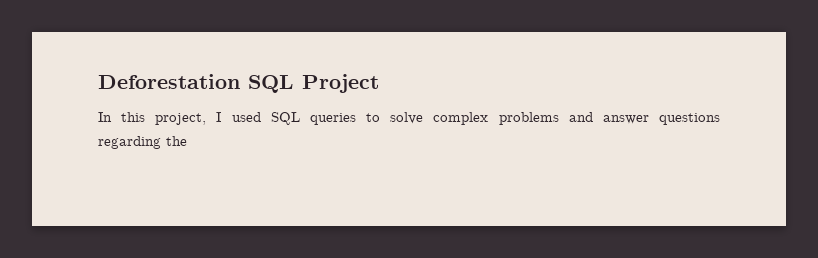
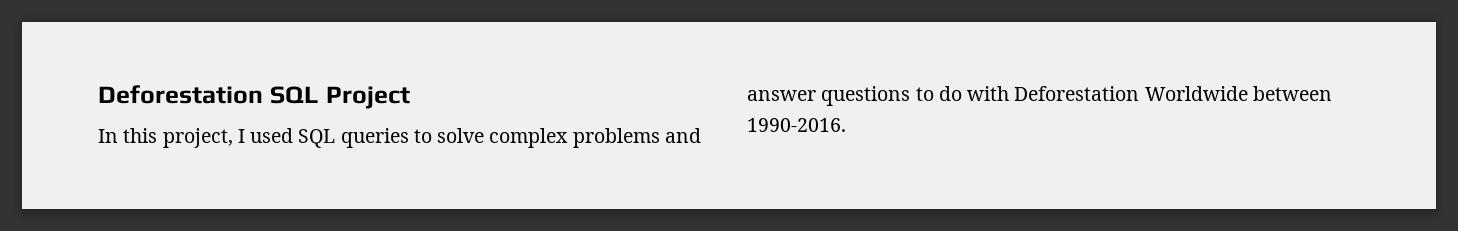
- In this project, I used SQL queries to solve complex problems and answer questions regarding the
+ In this project, I used SQL queries to solve complex problems and answer questions to do with Deforestation Worldwide between 1990-2016.

